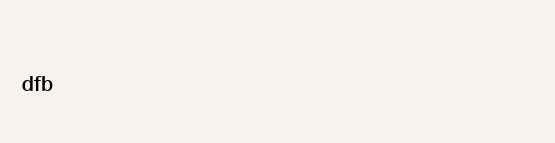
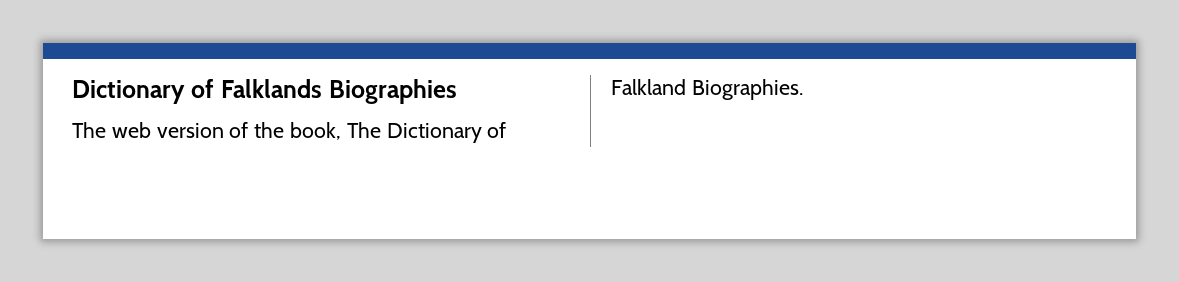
- dfb
+ Dictionary of Falklands Biographies
+ The web version of the book, The Dictionary of Falkland Biographies.

